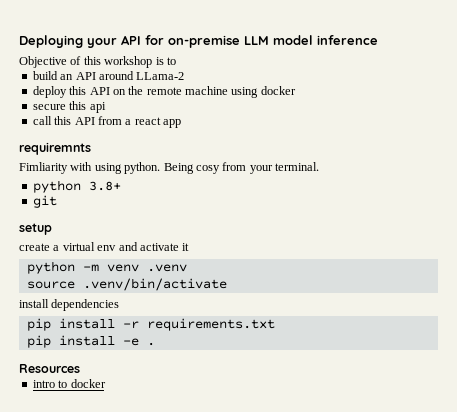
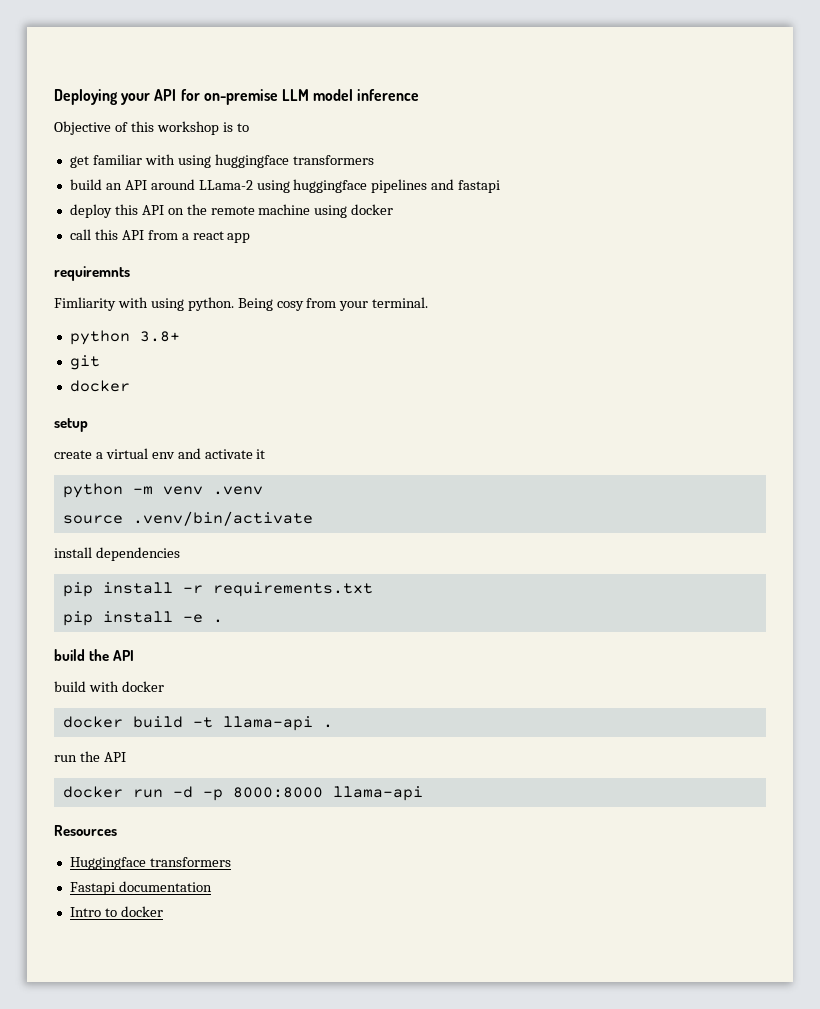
+ get familiar with using huggingface transformers
- build an API around LLama-2
+ build an API around LLama-2 using huggingface pipelines and fastapi
- secure this api
  git
+ docker
+ build the API
+ build with docker
+ docker build -t llama-api .
+ run the API
+ docker run -d -p 8000:8000 llama-api
  Resources
- intro to docker
+ Huggingface transformers
+ Fastapi documentation
+ Intro to docker

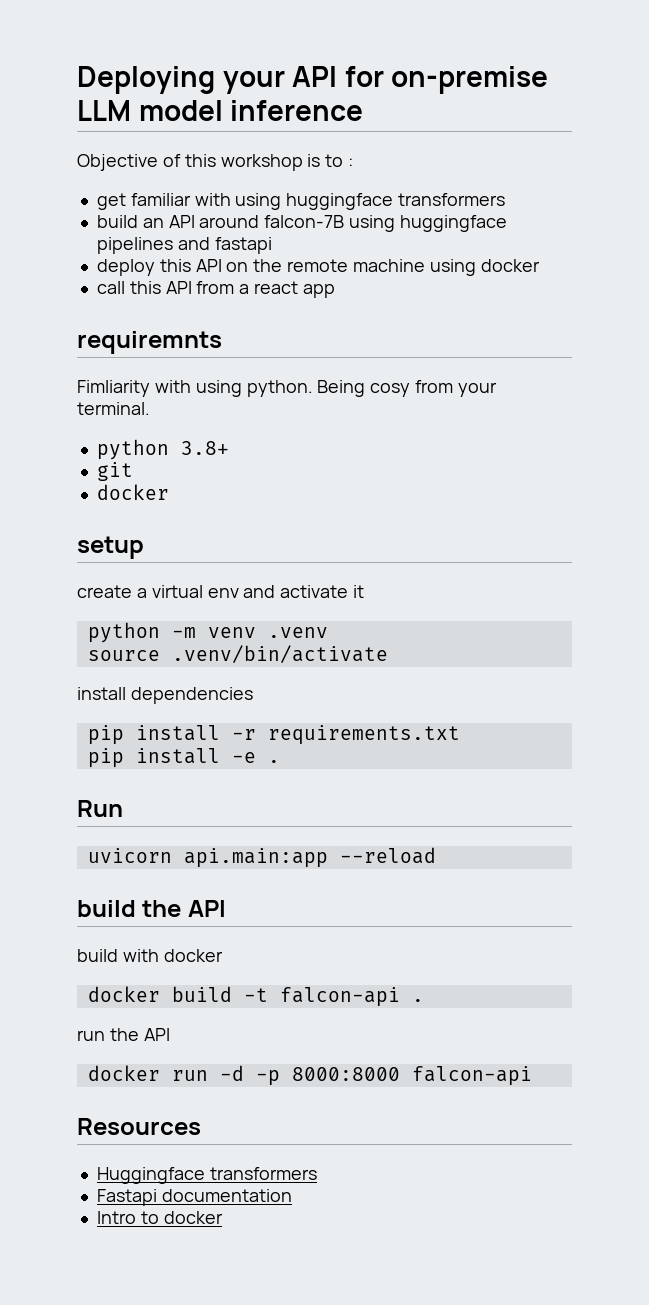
- Objective of this workshop is to
+ Objective of this workshop is to :
- build an API around LLama-2 using huggingface pipelines and fastapi
+ build an API around falcon-7B using huggingface pipelines and fastapi
+ Run
+ uvicorn api.main:app --reload
- docker build -t llama-api .
+ docker build -t falcon-api .
- docker run -d -p 8000:8000 llama-api
+ docker run -d -p 8000:8000 falcon-api

